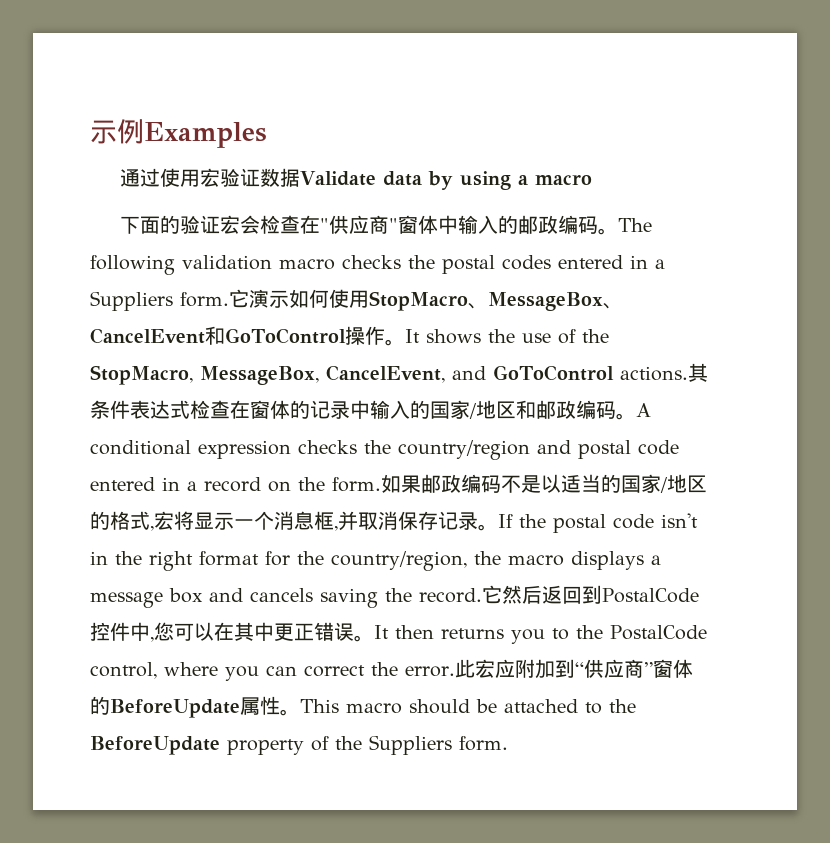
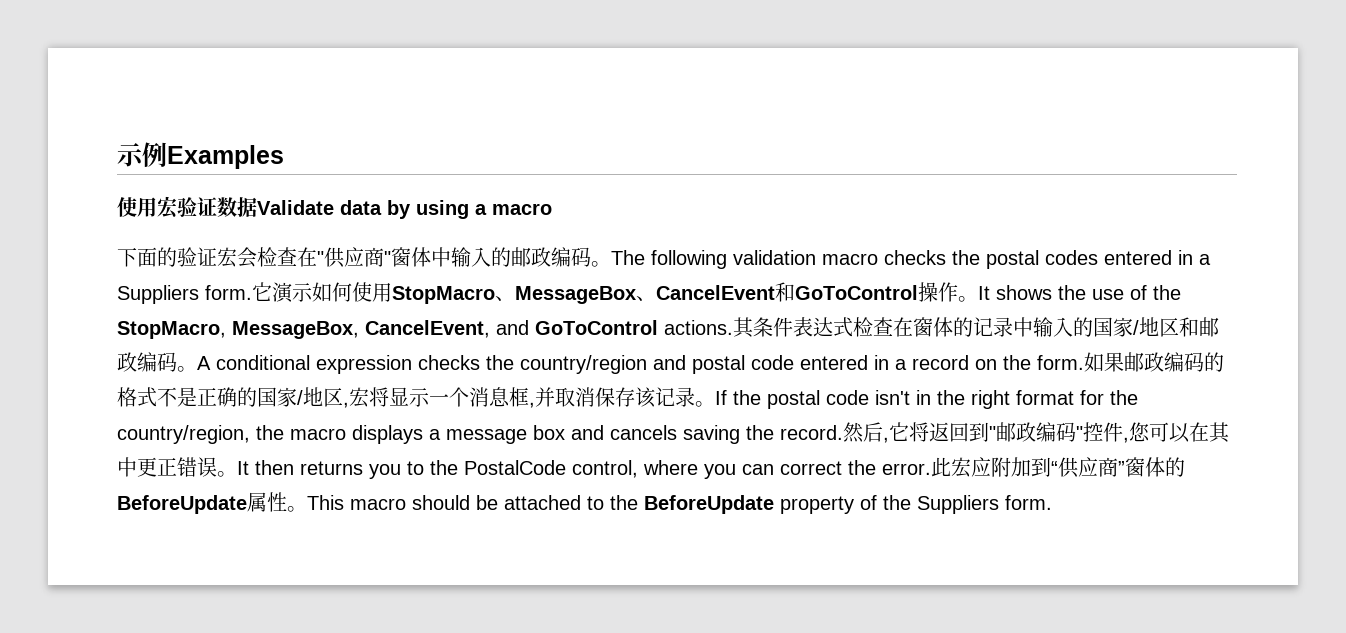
- 通过使用宏验证数据Validate data by using a macro
+ 使用宏验证数据Validate data by using a macro
- 如果邮政编码不是以适当的国家/地区的格式,宏将显示一个消息框,并取消保存记录。
+ 如果邮政编码的格式不是正确的国家/地区,宏将显示一个消息框,并取消保存该记录。
- 它然后返回到PostalCode控件中,您可以在其中更正错误。
+ 然后,它将返回到"邮政编码"控件,您可以在其中更正错误。

